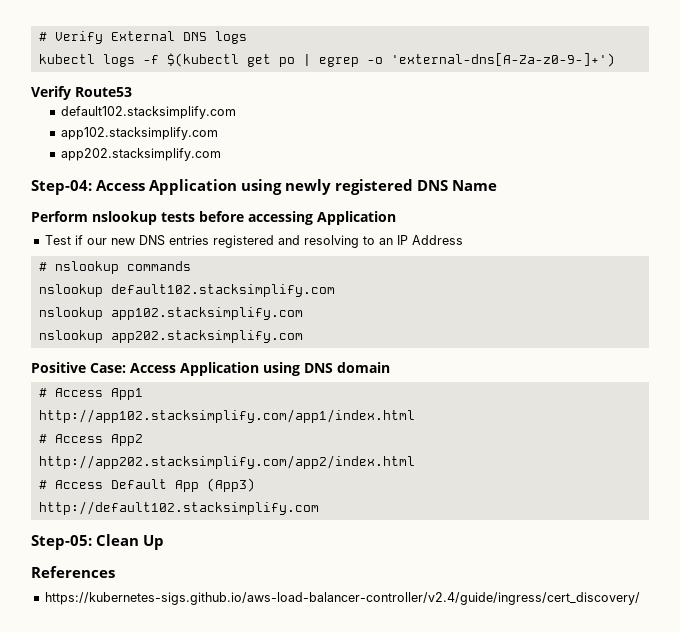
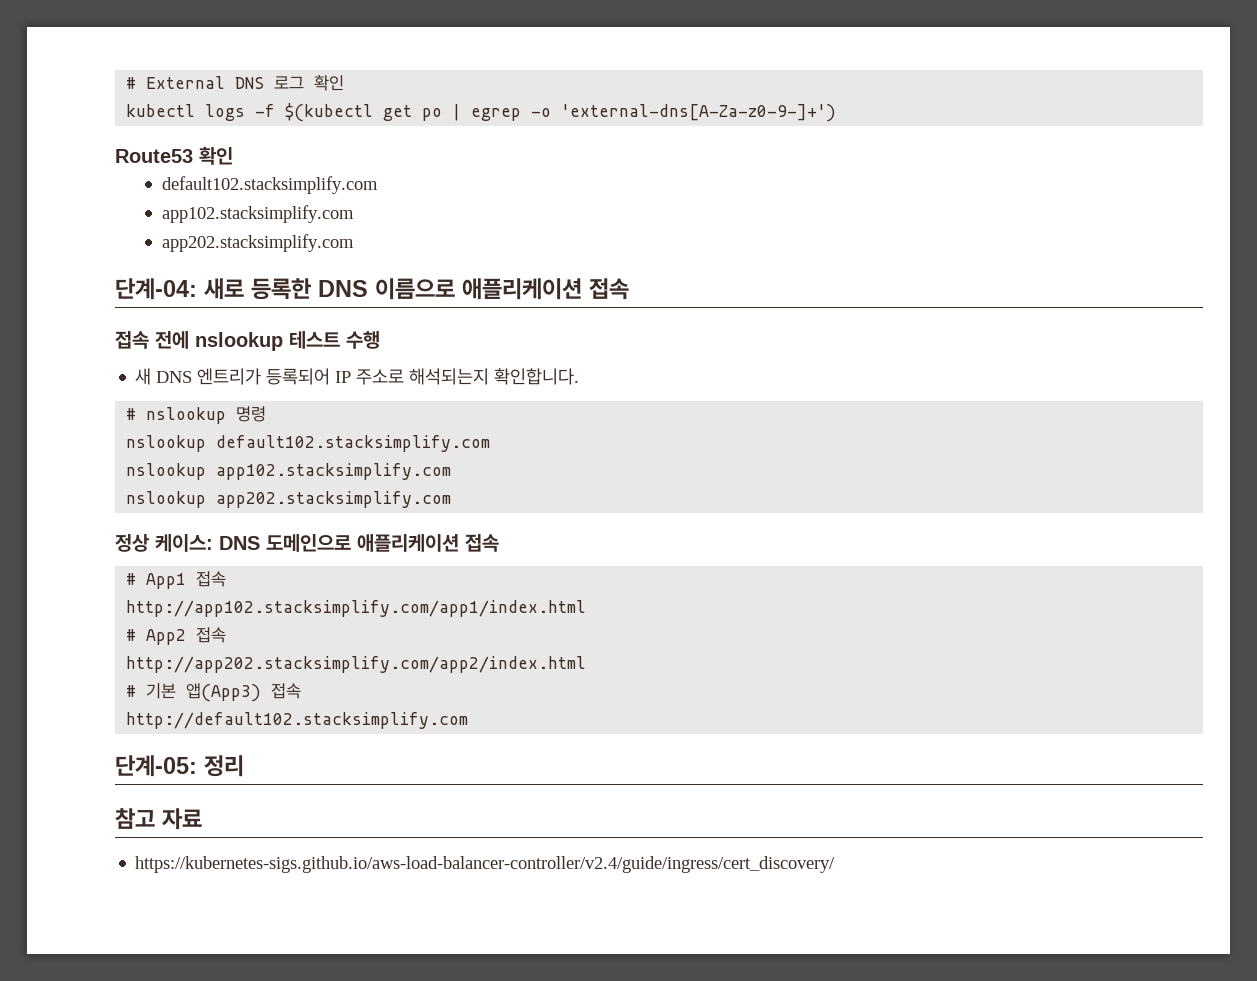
- # Verify External DNS logs
+ # External DNS 로그 확인
- Verify Route53
+ Route53 확인
- Step-04: Access Application using newly registered DNS Name
- Perform nslookup tests before accessing Application
- Test if our new DNS entries registered and resolving to an IP Address
+ 단계-04: 새로 등록한 DNS 이름으로 애플리케이션 접속
+ 접속 전에 nslookup 테스트 수행
+ 새 DNS 엔트리가 등록되어 IP 주소로 해석되는지 확인합니다.
- # nslookup commands
+ # nslookup 명령
- Positive Case: Access Application using DNS domain
- # Access App1
+ 정상 케이스: DNS 도메인으로 애플리케이션 접속
+ # App1 접속
- # Access App2
+ # App2 접속
- # Access Default App (App3)
+ # 기본 앱(App3) 접속
  http://default102.stacksimplify.com
- Step-05: Clean Up
- References
+ 단계-05: 정리
+ 참고 자료

